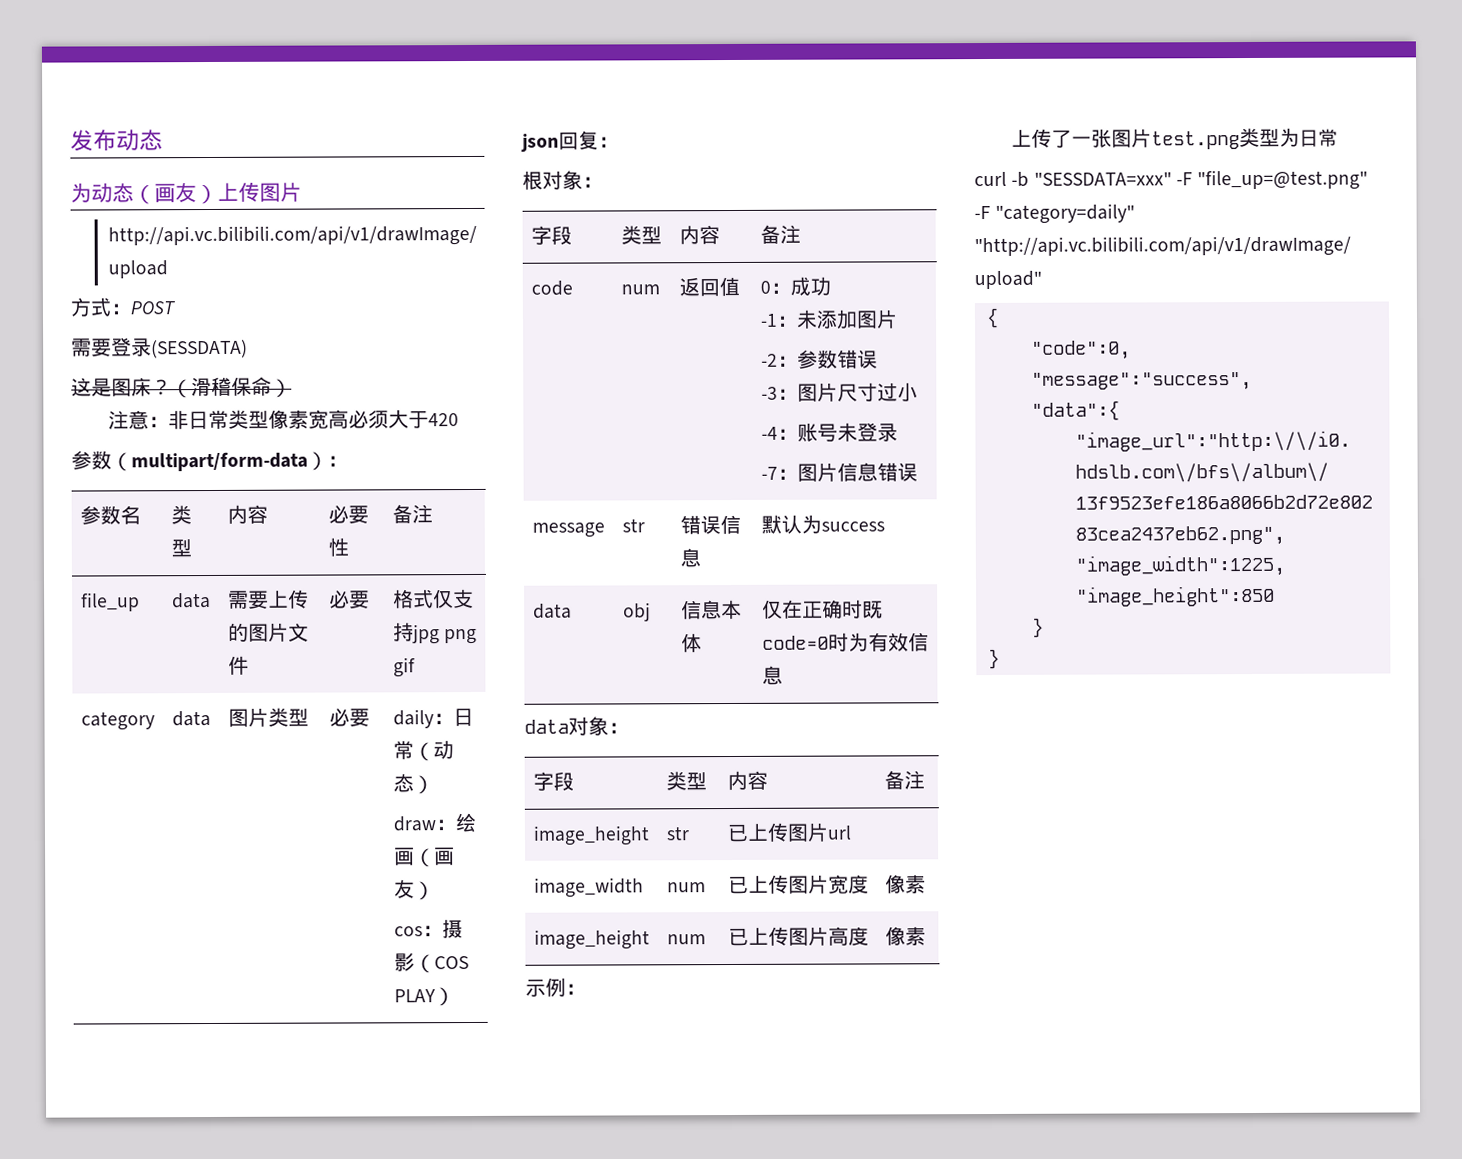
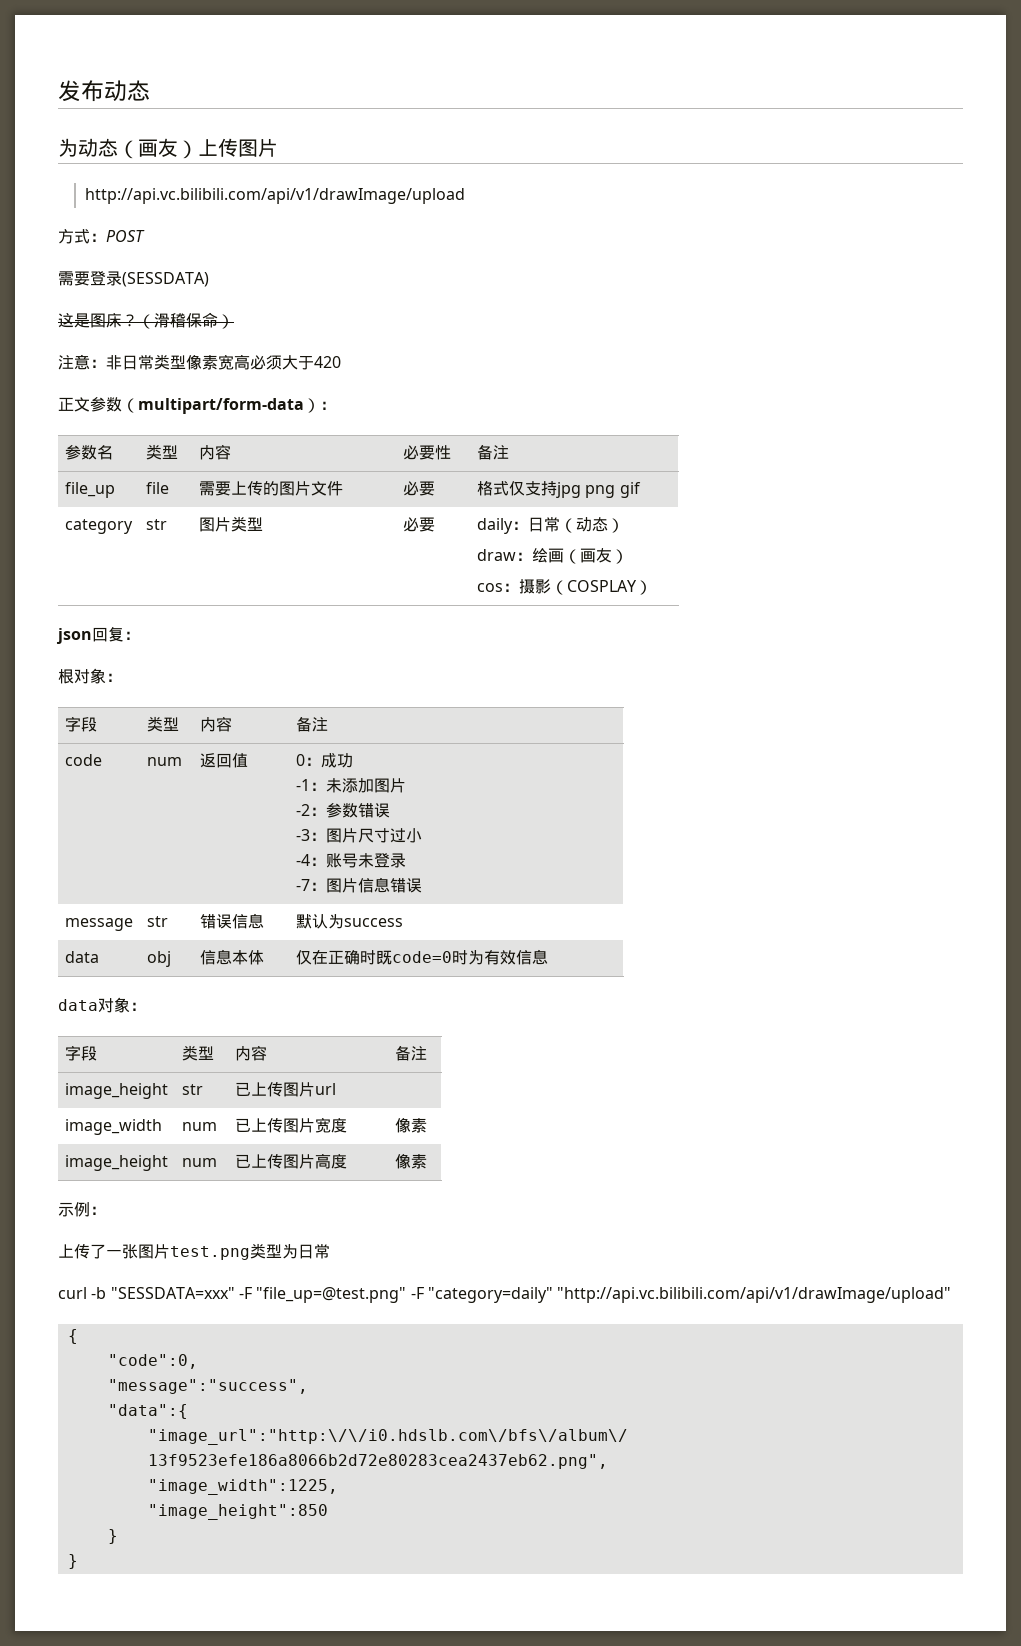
- 参数（multipart/form-data）：
+ 正文参数（multipart/form-data）：
- file_up | data | 需要上传的图片文件 | 必要 | 格式仅支持jpg png gif
+ file_up | file | 需要上传的图片文件 | 必要 | 格式仅支持jpg png gif
- category | data | 图片类型 | 必要 | daily：日常（动态）
+ category | str | 图片类型 | 必要 | daily：日常（动态）
  draw：绘画（画友）
- cos：摄影（COS PLAY）
+ cos：摄影（COSPLAY）

